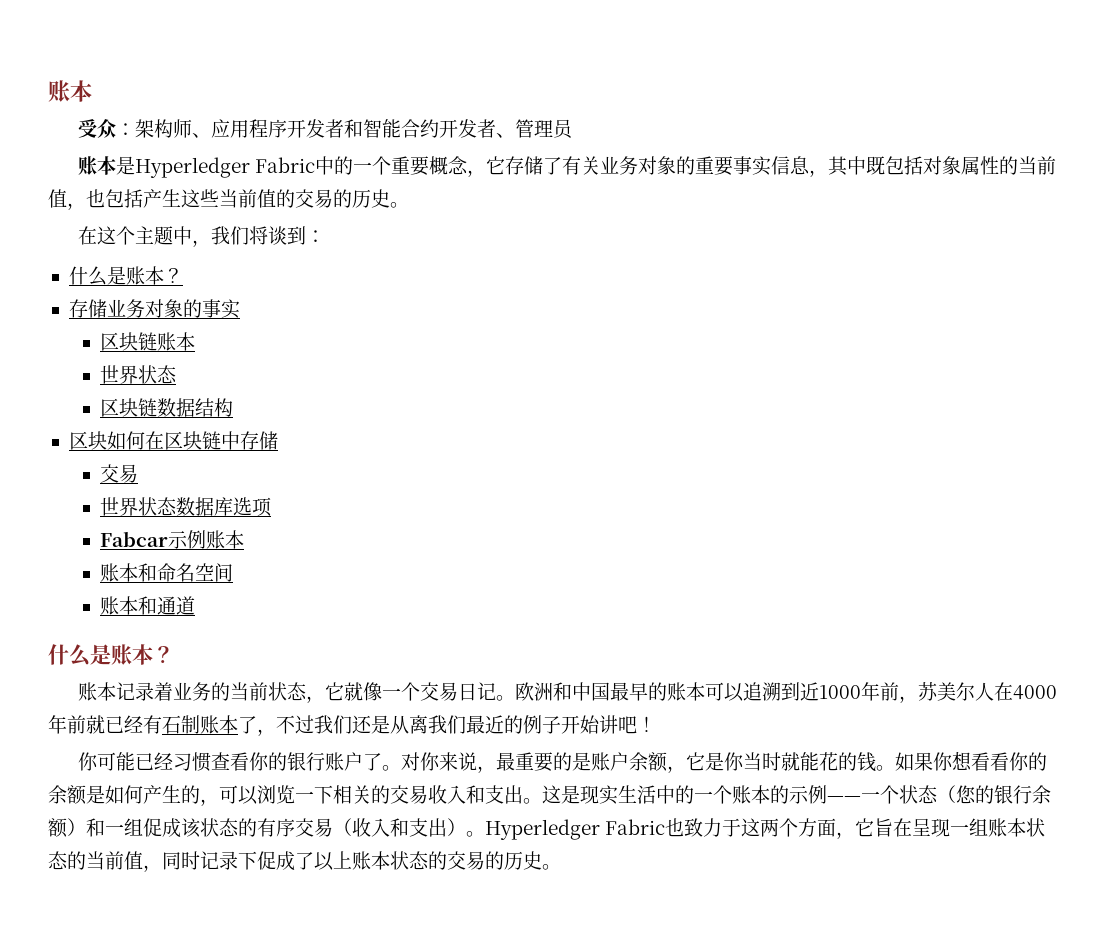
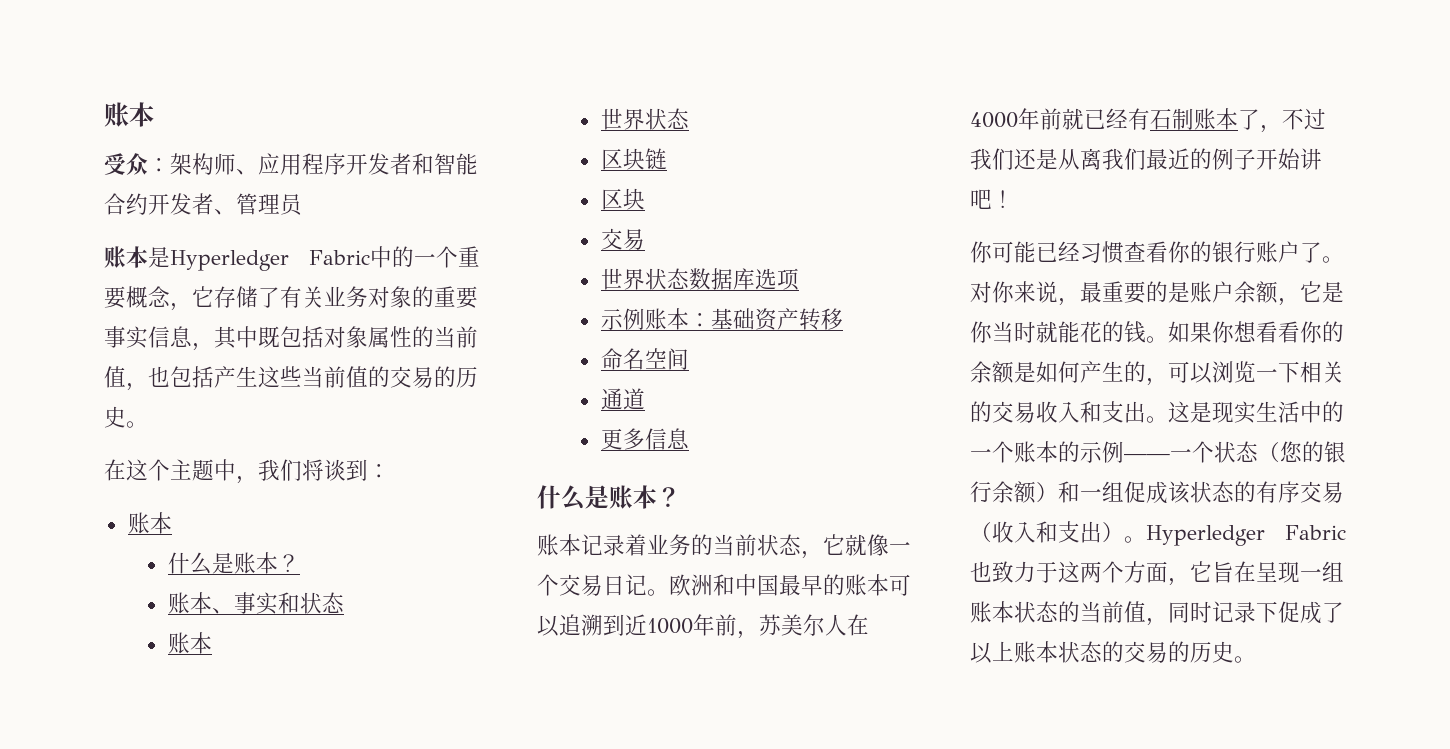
  在这个主题中，我们将谈到：
+ 账本
  什么是账本？
- 存储业务对象的事实
- 区块链账本
+ 账本、事实和状态
+ 账本
- 区块链数据结构
- 区块如何在区块链中存储
+ 区块链
+ 区块
- Fabcar示例账本
- 账本和命名空间
+ 示例账本：基础资产转移
+ 命名空间
- 账本和通道
+ 通道
+ 更多信息

